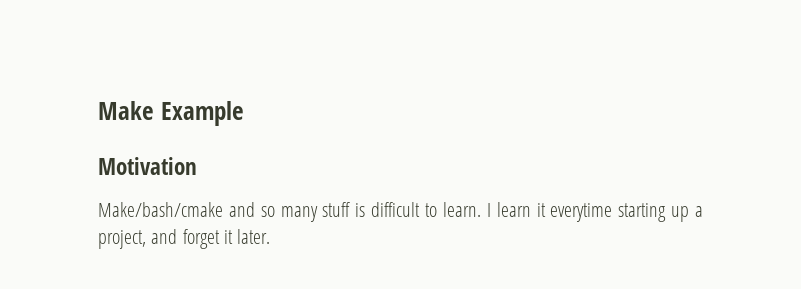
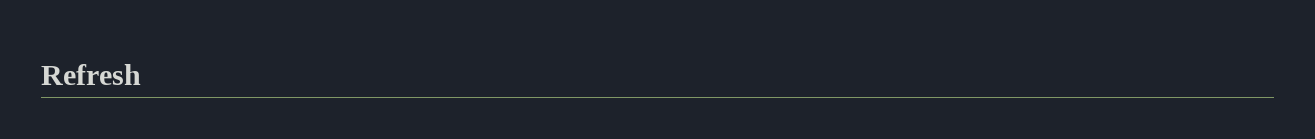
- Make Example
- Motivation
- Make/bash/cmake and so many stuff is difficult to learn. I learn it everytime starting up a project, and forget it later.
+ Refresh

